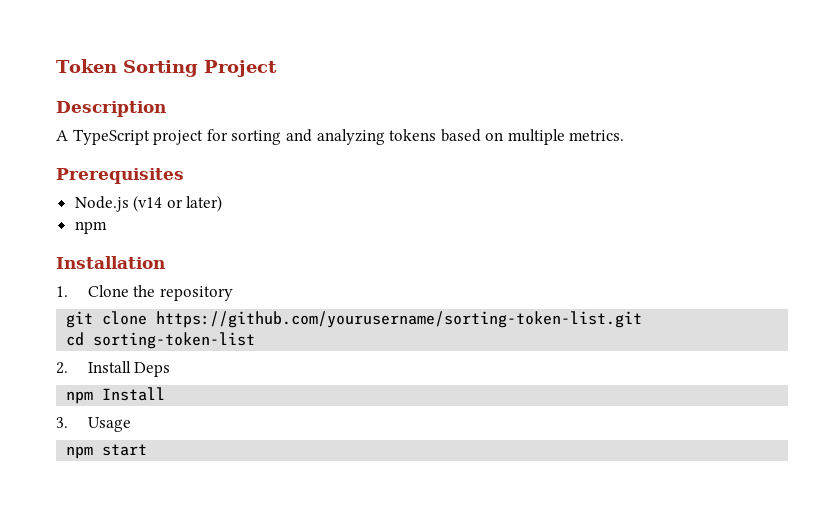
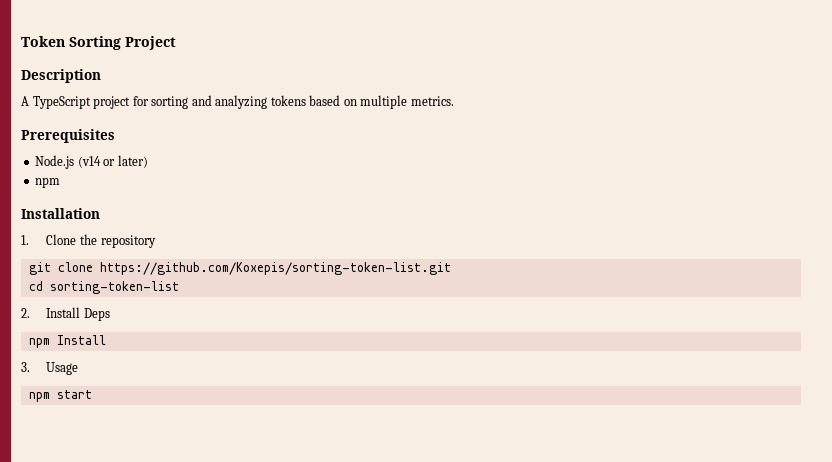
- git clone https://github.com/yourusername/sorting-token-list.git
+ git clone https://github.com/Koxepis/sorting-token-list.git

